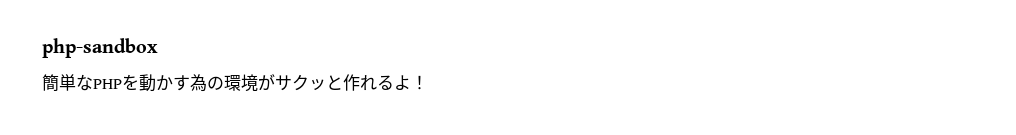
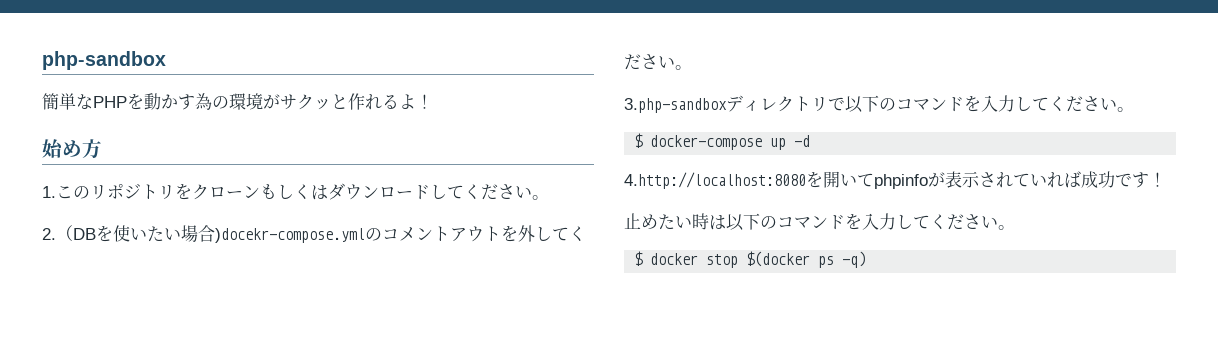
+ 始め方
+ 1.このリポジトリをクローンもしくはダウンロードしてください。
+ 2.（DBを使いたい場合)docekr-compose.ymlのコメントアウトを外してください。
+ 3.php-sandboxディレクトリで以下のコマンドを入力してください。
+ $ docker-compose up -d
+ 4.http://localhost:8080を開いてphpinfoが表示されていれば成功です！
+ 止めたい時は以下のコマンドを入力してください。
+ $ docker stop $(docker ps -q)

